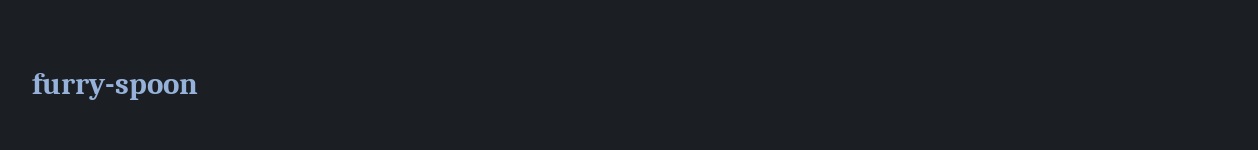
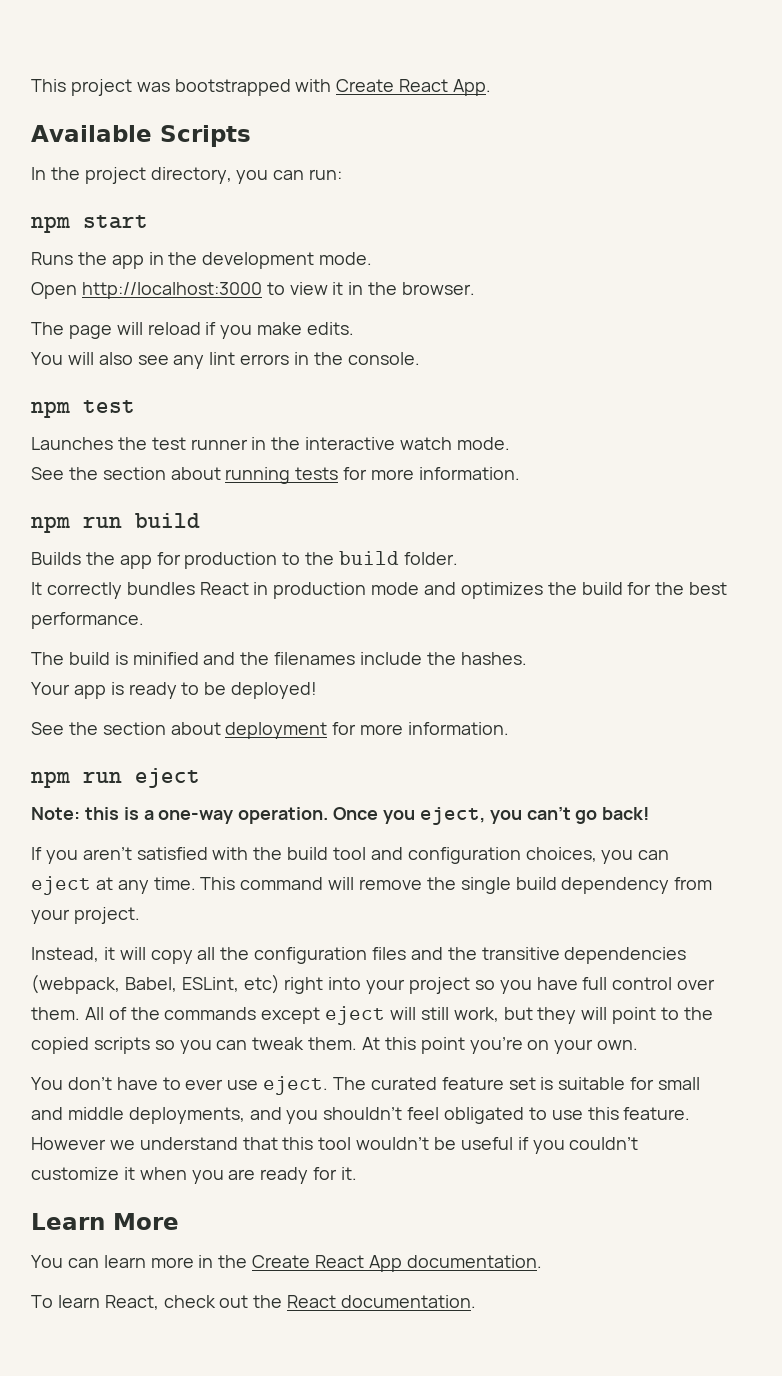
- furry-spoon
+ This project was bootstrapped with Create React App.
+ Available Scripts
+ In the project directory, you can run:
+ npm start
+ Runs the app in the development mode.
+ Open http://localhost:3000 to view it in the browser.
+ The page will reload if you make edits.
+ You will also see any lint errors in the console.
+ npm test
+ Launches the test runner in the interactive watch mode.
+ See the section about running tests for more information.
+ npm run build
+ Builds the app for production to the build folder.
+ It correctly bundles React in production mode and optimizes the build for the best performance.
+ The build is minified and the filenames include the hashes.
+ Your app is ready to be deployed!
+ See the section about deployment for more information.
+ npm run eject
+ Note: this is a one-way operation. Once you eject, you can’t go back!
+ If you aren’t satisfied with the build tool and configuration choices, you can eject at any time. This command will remove the single build dependency from your project.
+ Instead, it will copy all the configuration files and the transitive dependencies (webpack, Babel, ESLint, etc) right into your project so you have full control over them. All of the commands except eject will still work, but they will point to the copied scripts so you can tweak them. At this point you’re on your own.
+ You don’t have to ever use eject. The curated feature set is suitable for small and middle deployments, and you shouldn’t feel obligated to use this feature. However we understand that this tool wouldn’t be useful if you couldn’t customize it when you are ready for it.
+ Learn More
+ You can learn more in the Create React App documentation.
+ To learn React, check out the React documentation.

